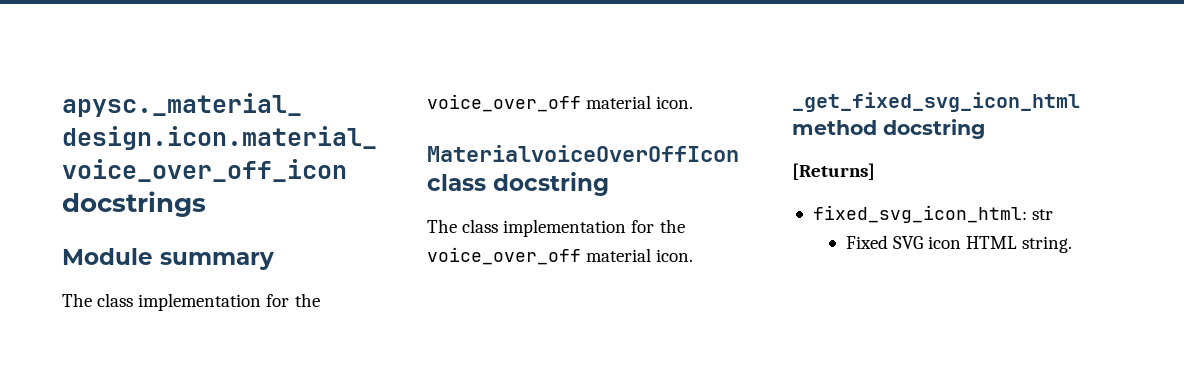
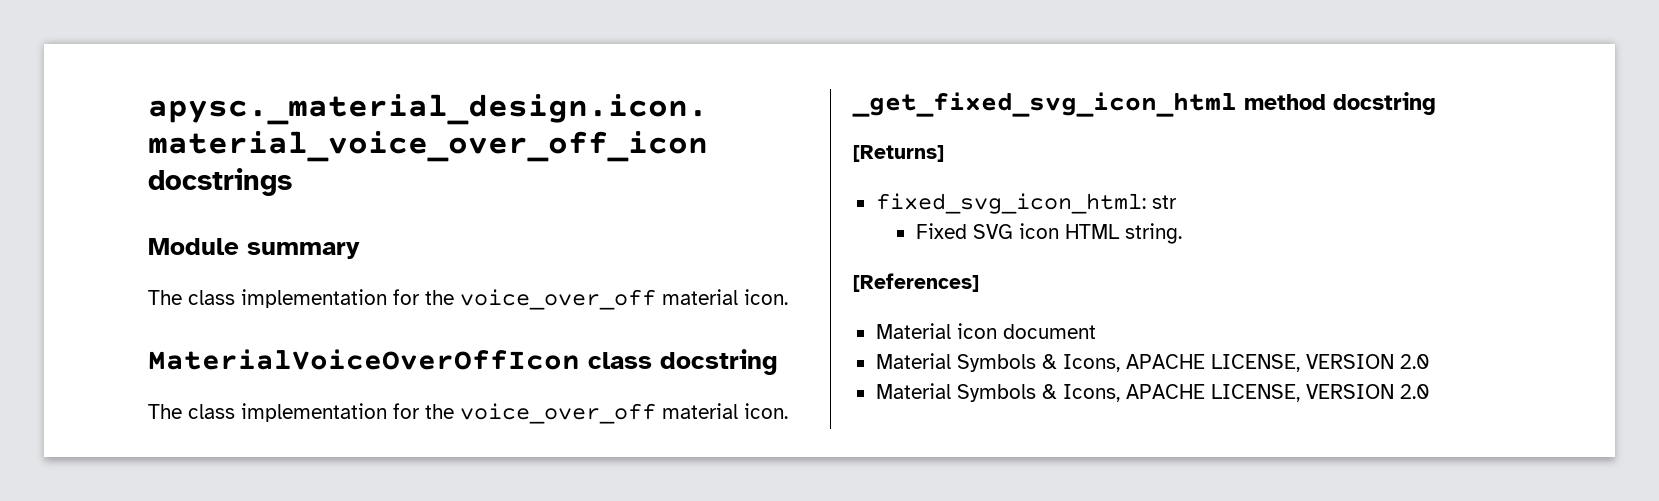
- MaterialvoiceOverOffIcon class docstring
+ MaterialVoiceOverOffIcon class docstring
+ [References]
+ Material icon document
+ Material Symbols & Icons, APACHE LICENSE, VERSION 2.0
+ Material Symbols & Icons, APACHE LICENSE, VERSION 2.0

